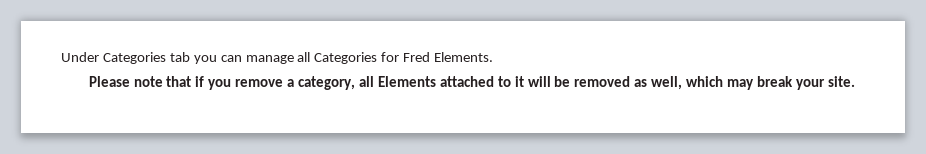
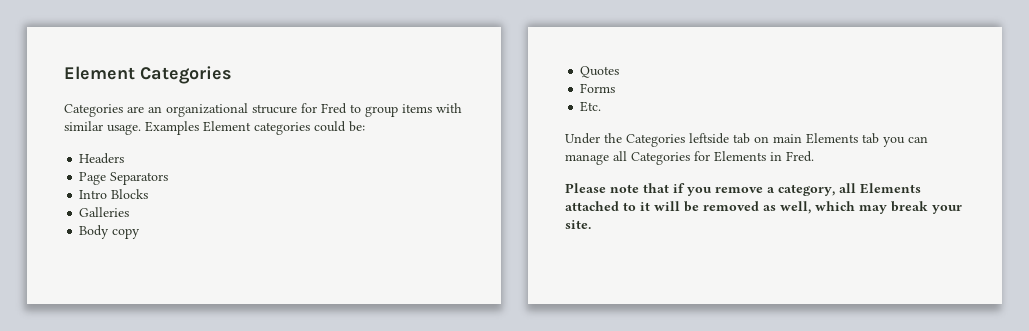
- Under Categories tab you can manage all Categories for Fred Elements.
+ Element Categories
+ Categories are an organizational strucure for Fred to group items with similar usage. Examples Element categories could be:
+ Headers
+ Page Separators
+ Intro Blocks
+ Galleries
+ Body copy
+ Quotes
+ Forms
+ Etc.
+ Under the Categories leftside tab on main Elements tab you can manage all Categories for Elements in Fred.

